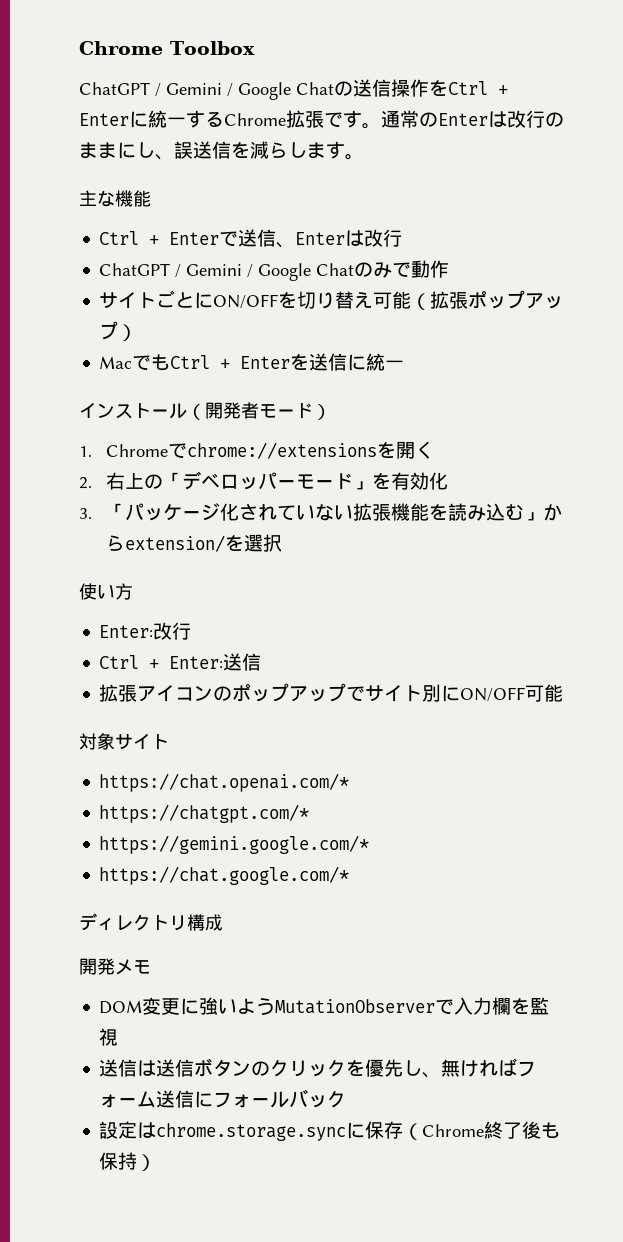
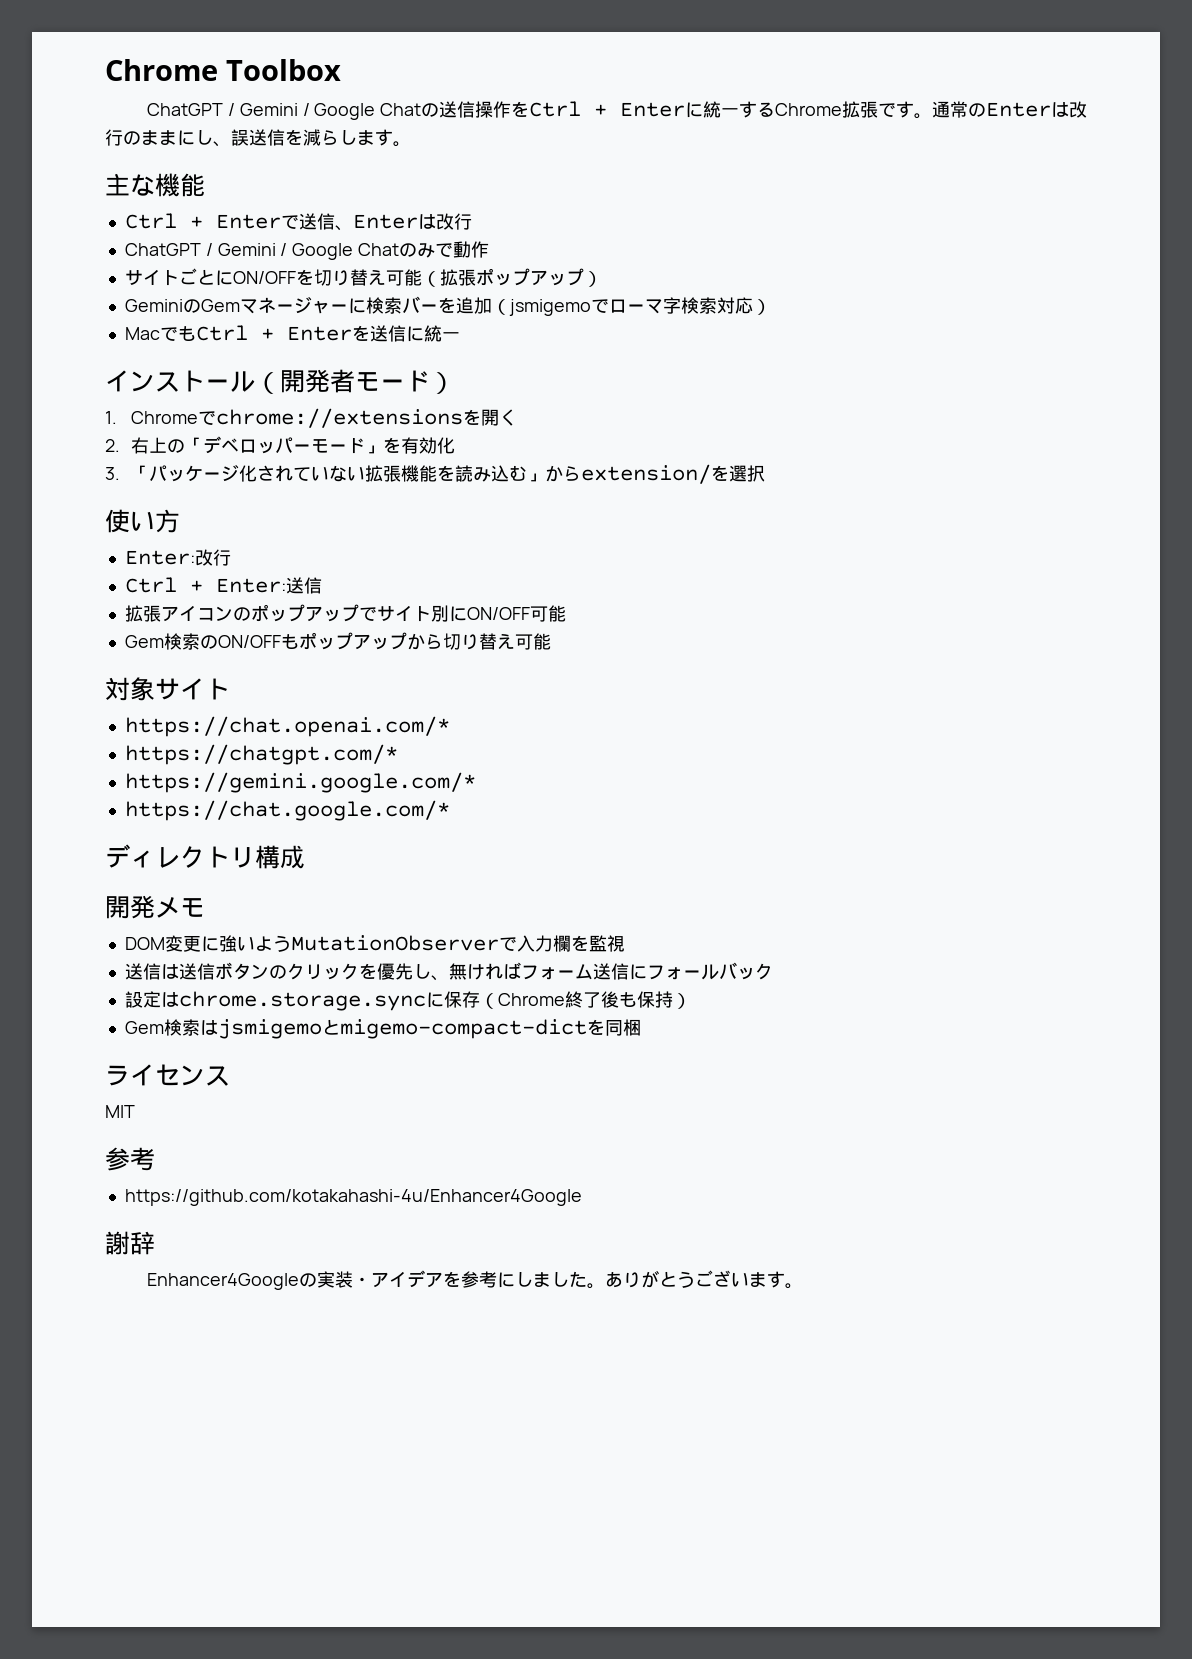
+ GeminiのGemマネージャーに検索バーを追加（jsmigemoでローマ字検索対応）
+ Gem検索のON/OFFもポップアップから切り替え可能
+ Gem検索はjsmigemoとmigemo-compact-dictを同梱
+ ライセンス
+ MIT
+ 参考
+ https://github.com/kotakahashi-4u/Enhancer4Google
+ 謝辞
+ Enhancer4Googleの実装・アイデアを参考にしました。ありがとうございます。

